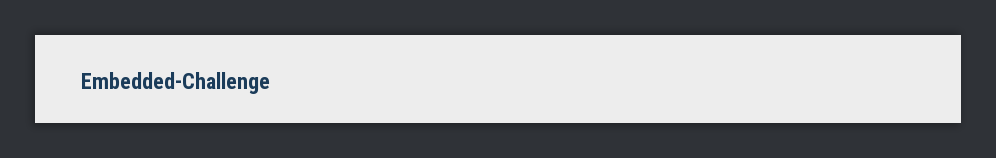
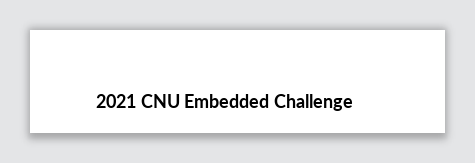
- Embedded-Challenge
+ 2021 CNU Embedded Challenge

